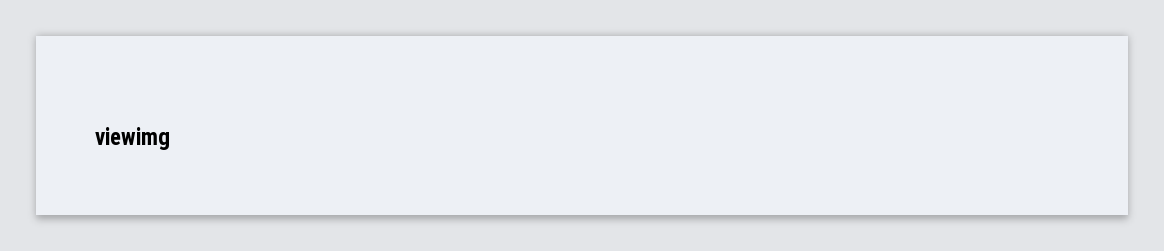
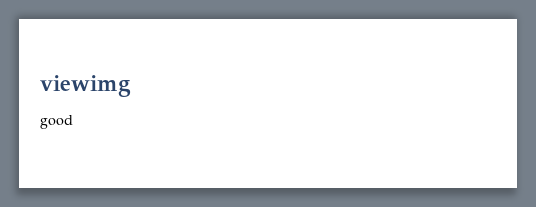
+ good

